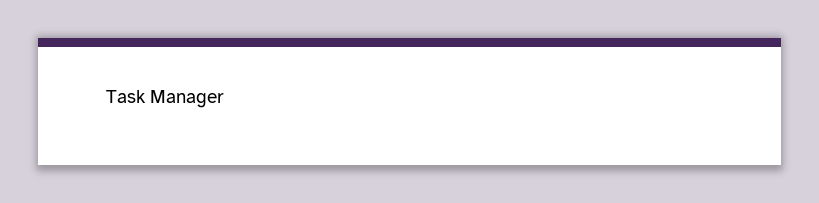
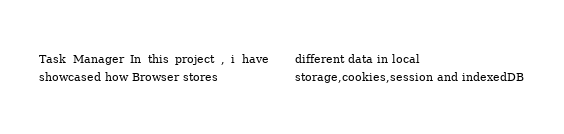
- Task Manager
+ Task Manager In this project , i have showcased how Browser stores different data in local storage,cookies,session and indexedDB

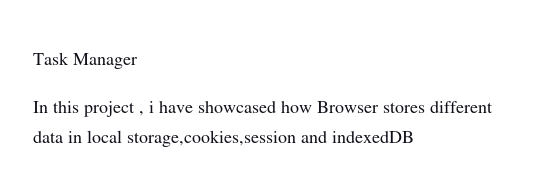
- Task Manager In this project , i have showcased how Browser stores different data in local storage,cookies,session and indexedDB
+ Task Manager
+ In this project , i have showcased how Browser stores different data in local storage,cookies,session and indexedDB

